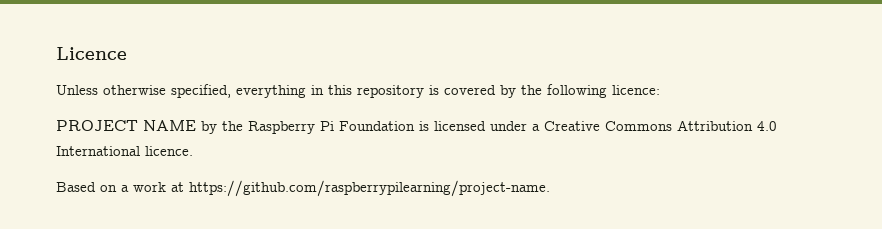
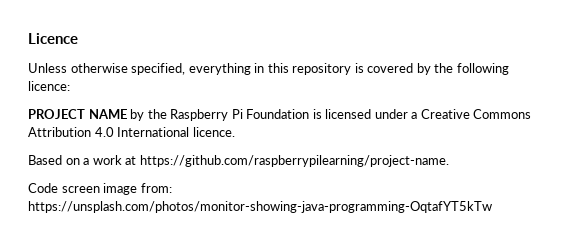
+ Code screen image from: https://unsplash.com/photos/monitor-showing-java-programming-OqtafYT5kTw

